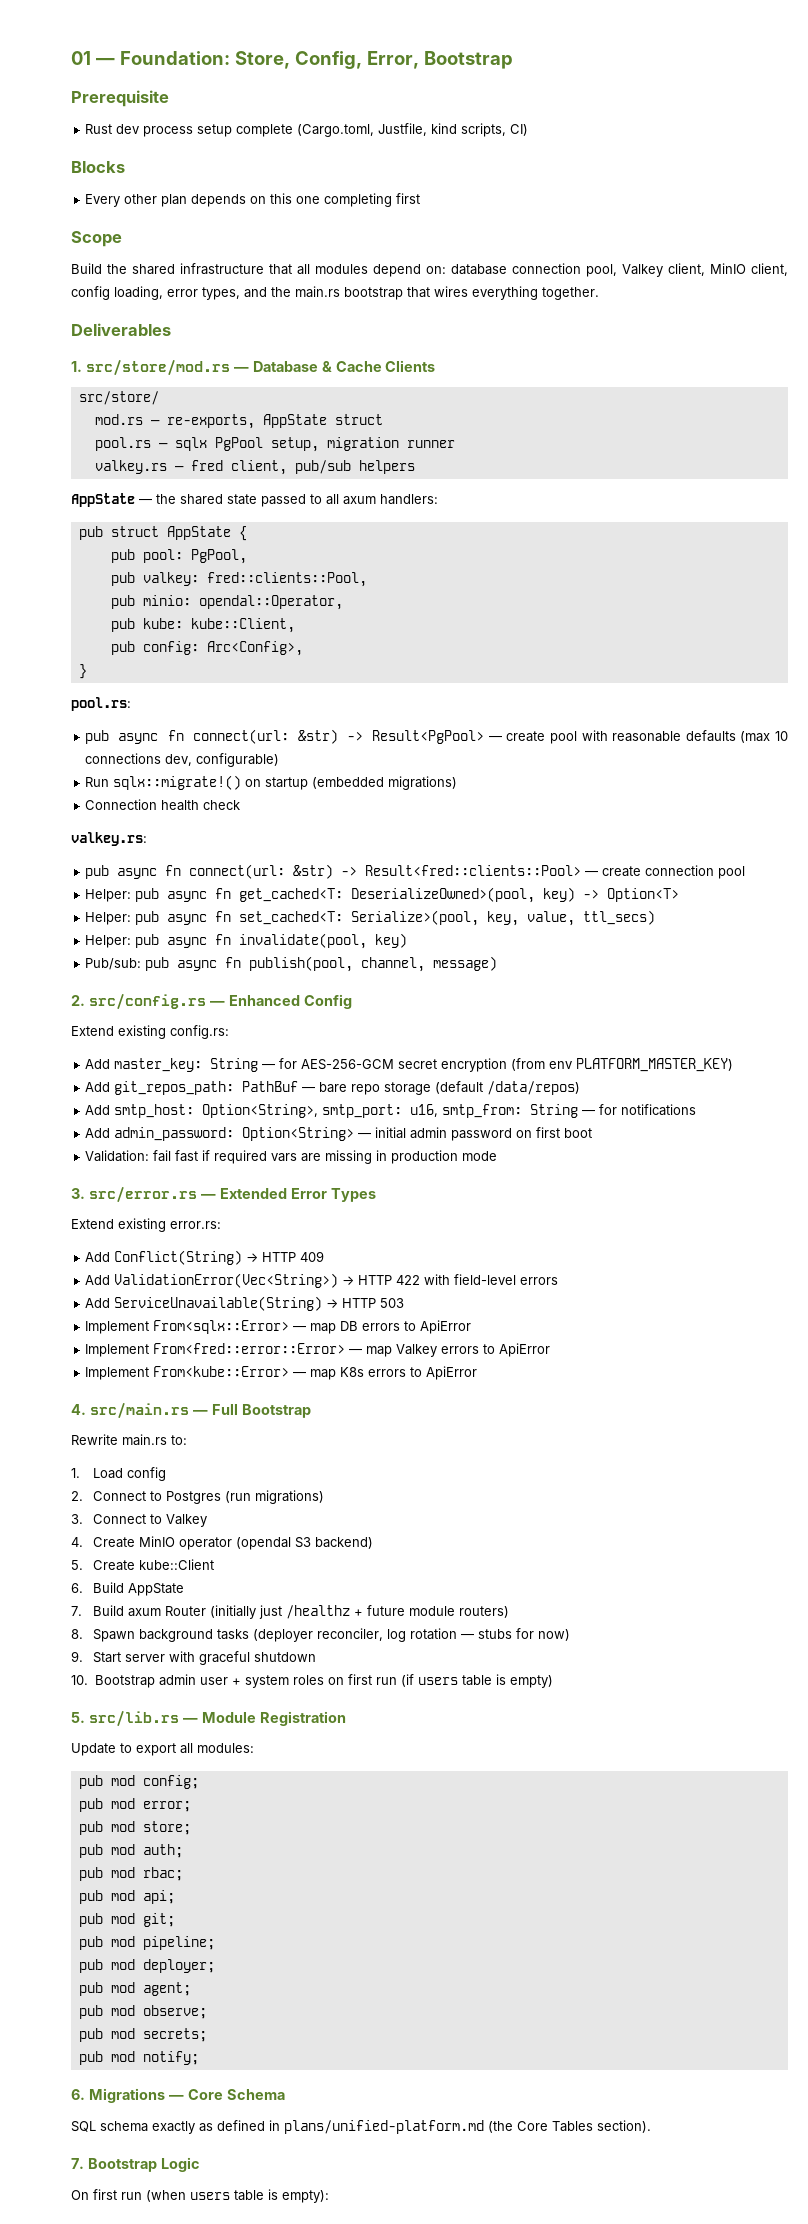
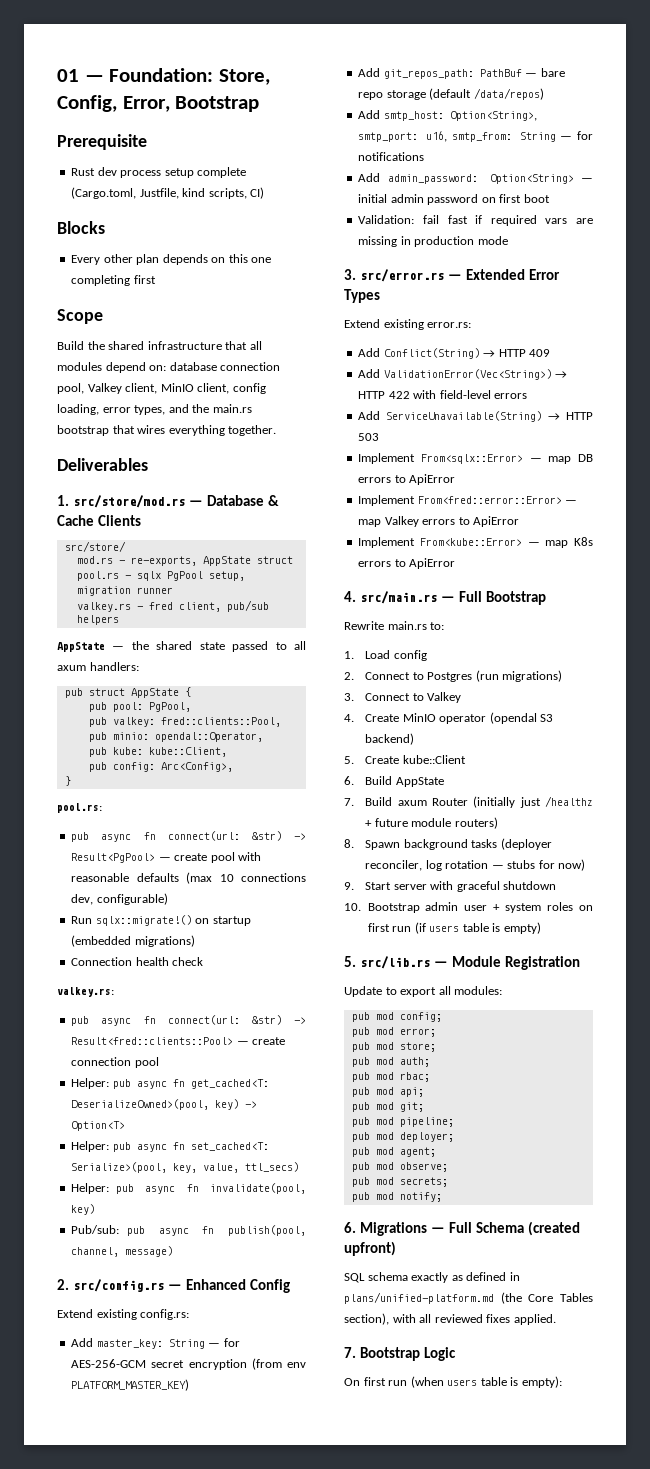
- 6. Migrations — Core Schema
+ 6. Migrations — Full Schema (created upfront)
- SQL schema exactly as defined in plans/unified-platform.md (the Core Tables section).
+ SQL schema exactly as defined in plans/unified-platform.md (the Core Tables section), with all reviewed fixes applied.

